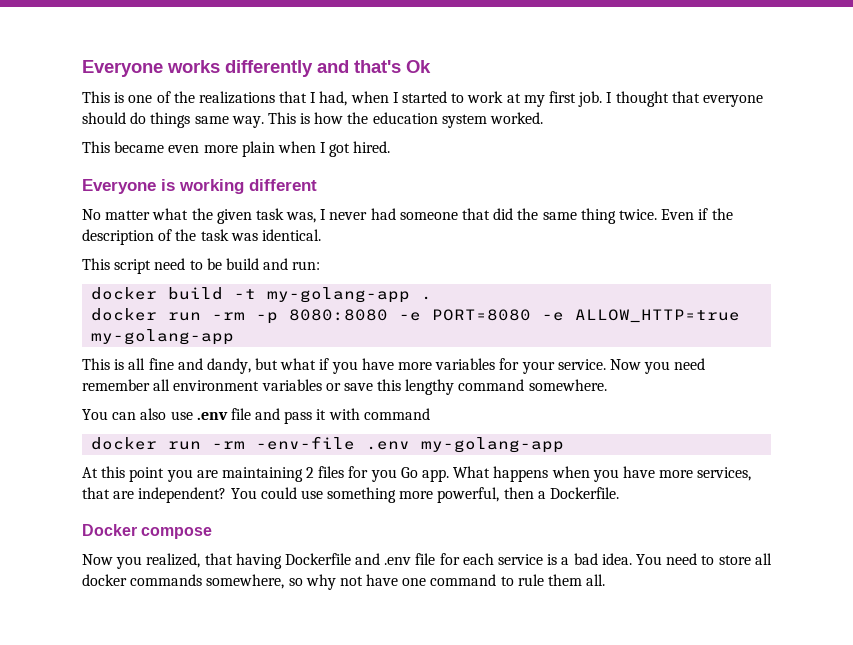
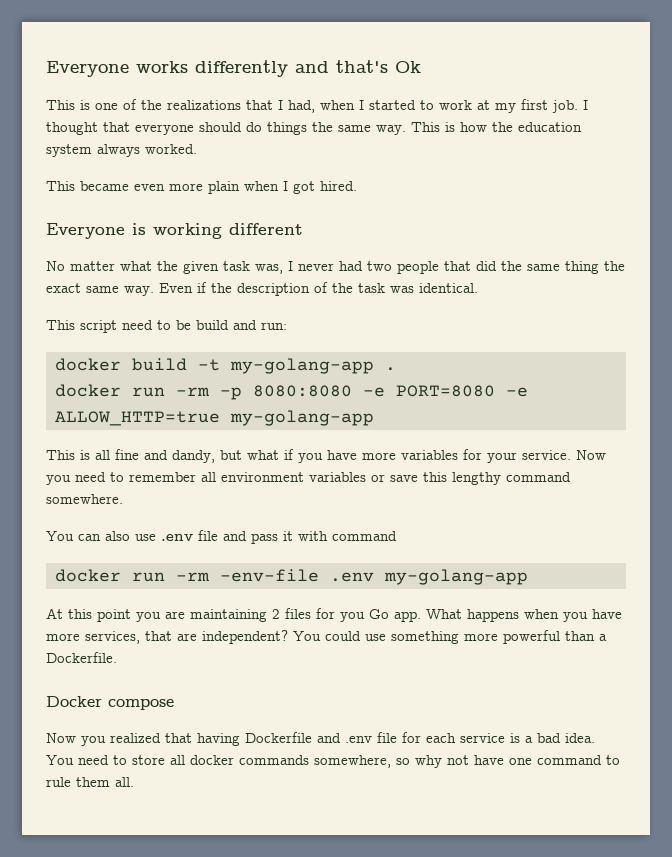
- I thought that everyone should do things same way.
+ I thought that everyone should do things the same way.
- This is how the education system worked.
+ This is how the education system always worked.
- No matter what the given task was, I never had someone that did the same thing twice.
+ No matter what the given task was, I never had two people that did the same thing the exact same way.
- Now you need remember all environment variables or save this lengthy command somewhere.
+ Now you need to remember all environment variables or save this lengthy command somewhere.
- You could use something more powerful, then a Dockerfile.
+ You could use something more powerful than a Dockerfile.
- Now you realized, that having Dockerfile and .env file for each service is a bad idea.
+ Now you realized that having Dockerfile and .env file for each service is a bad idea.

